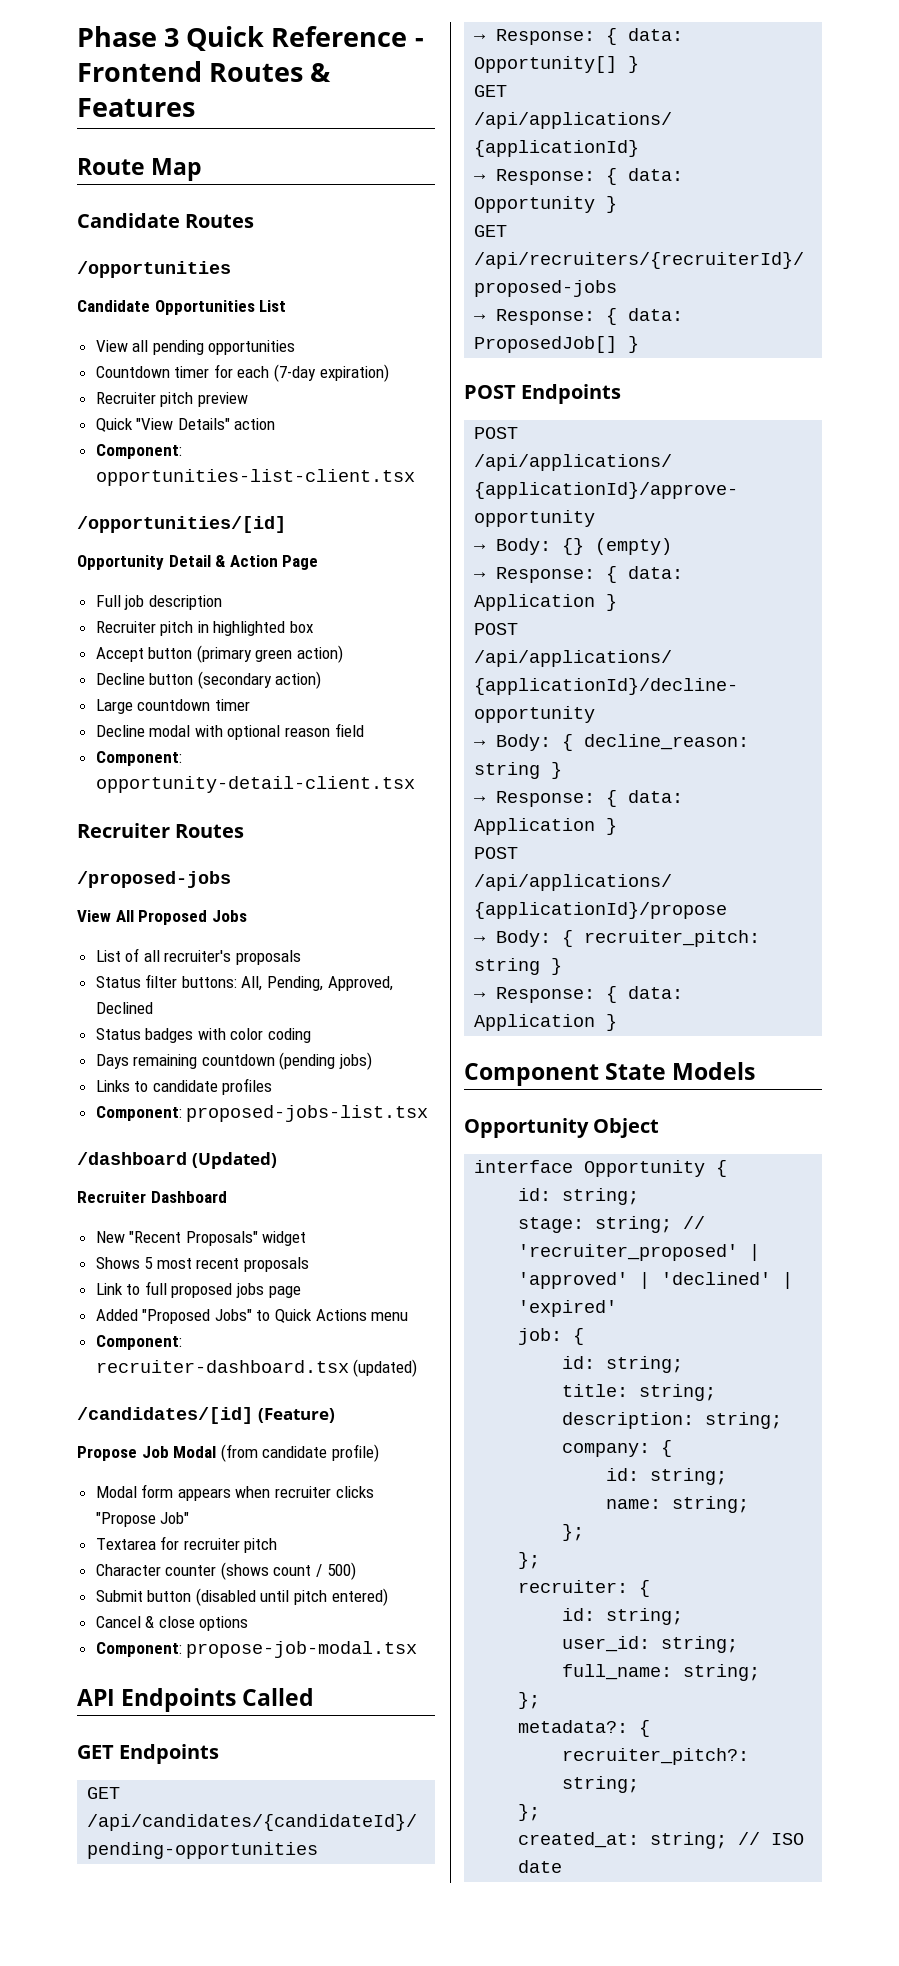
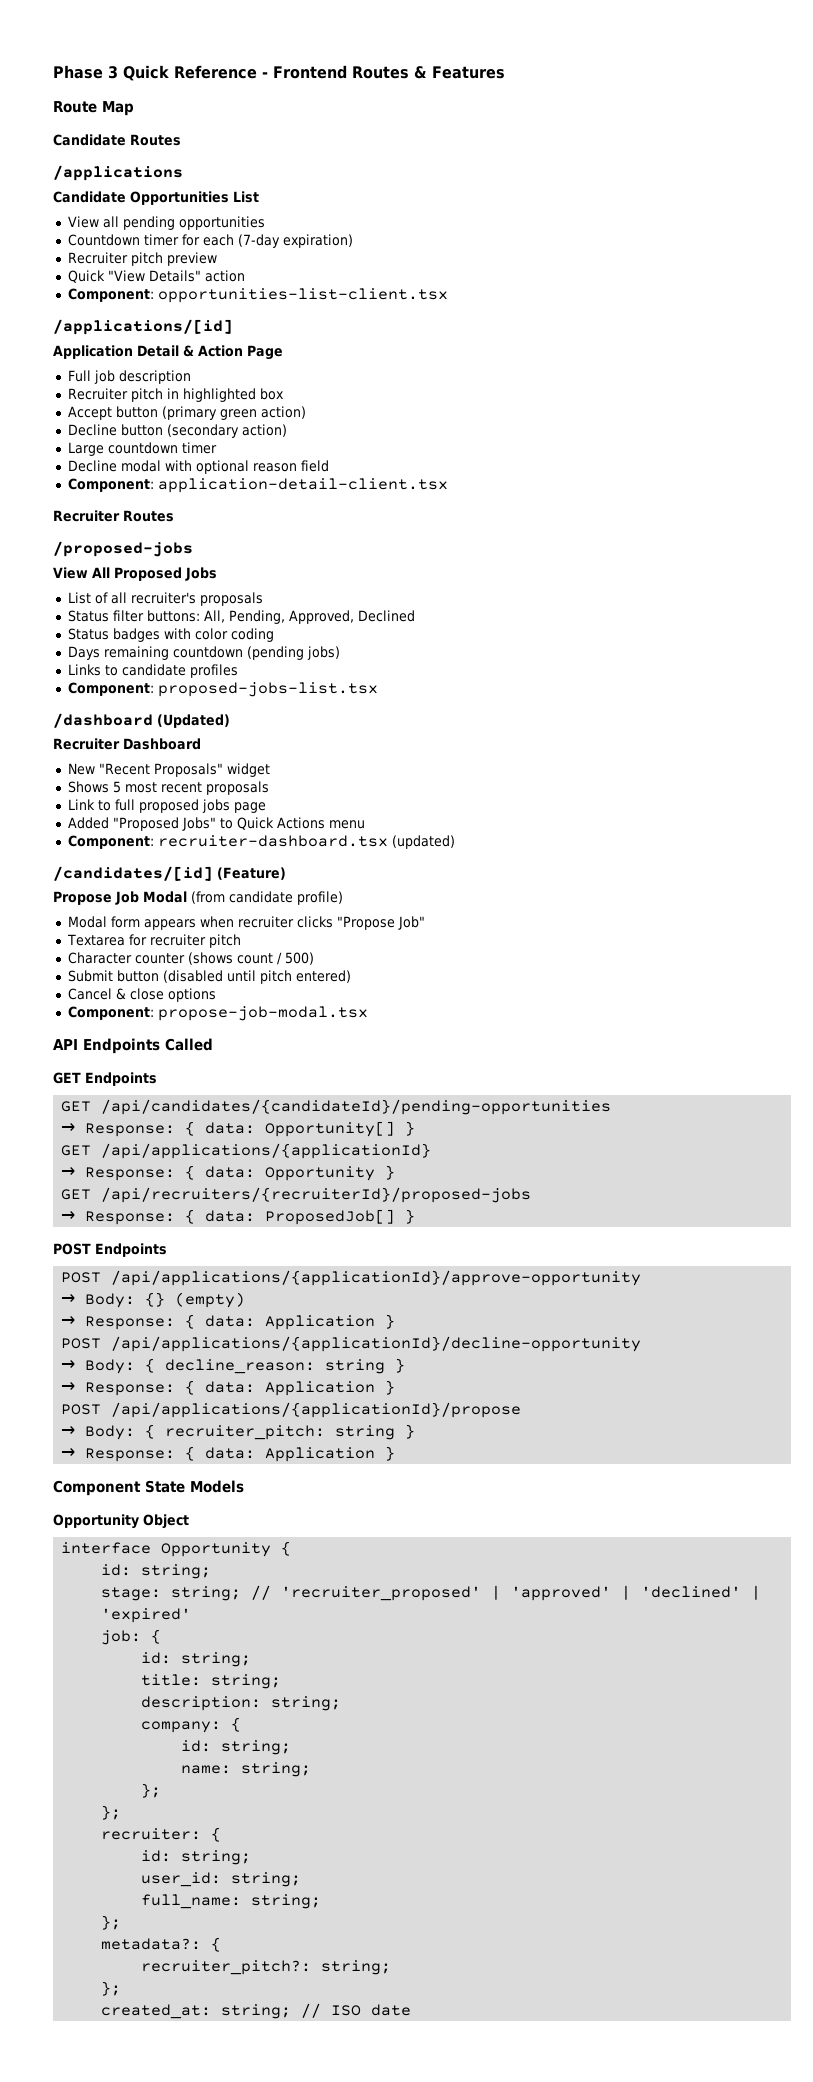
- /opportunities
+ /applications
- /opportunities/[id]
- Opportunity Detail & Action Page
+ /applications/[id]
+ Application Detail & Action Page
- Component: opportunity-detail-client.tsx
+ Component: application-detail-client.tsx

